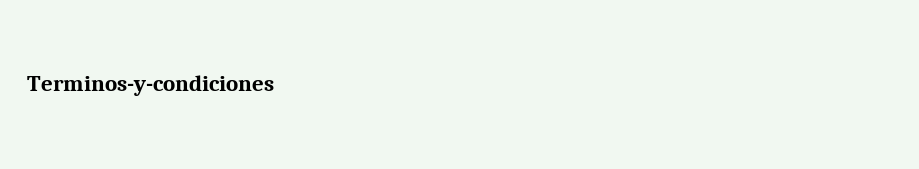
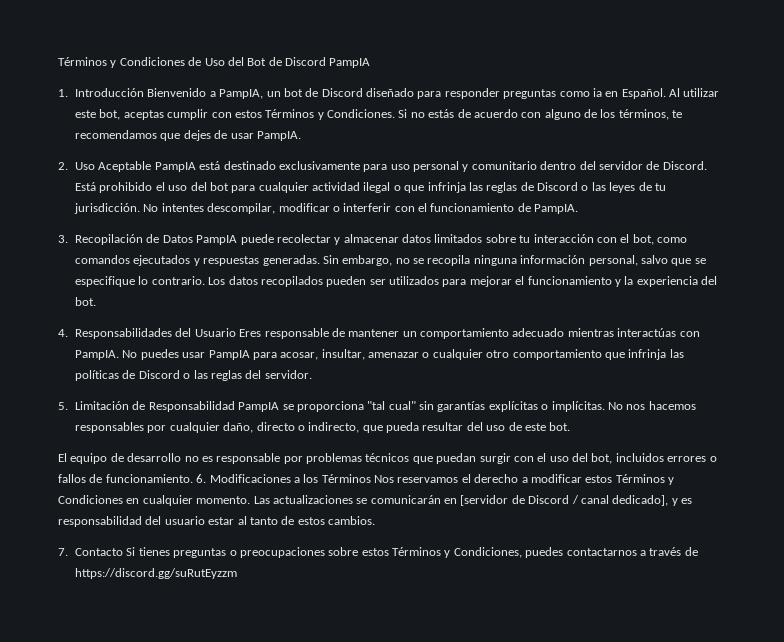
- Terminos-y-condiciones
+ Términos y Condiciones de Uso del Bot de Discord PampIA
+ 1. Introducción Bienvenido a PampIA, un bot de Discord diseñado para responder preguntas como ia en Español. Al utilizar este bot, aceptas cumplir con estos Términos y Condiciones. Si no estás de acuerdo con alguno de los términos, te recomendamos que dejes de usar PampIA.
+ 2. Uso Aceptable PampIA está destinado exclusivamente para uso personal y comunitario dentro del servidor de Discord. Está prohibido el uso del bot para cualquier actividad ilegal o que infrinja las reglas de Discord o las leyes de tu jurisdicción. No intentes descompilar, modificar o interferir con el funcionamiento de PampIA.
+ 3. Recopilación de Datos PampIA puede recolectar y almacenar datos limitados sobre tu interacción con el bot, como comandos ejecutados y respuestas generadas. Sin embargo, no se recopila ninguna información personal, salvo que se especifique lo contrario. Los datos recopilados pueden ser utilizados para mejorar el funcionamiento y la experiencia del bot.
+ 4. Responsabilidades del Usuario Eres responsable de mantener un comportamiento adecuado mientras interactúas con PampIA. No puedes usar PampIA para acosar, insultar, amenazar o cualquier otro comportamiento que infrinja las políticas de Discord o las reglas del servidor.
+ 5. Limitación de Responsabilidad PampIA se proporciona "tal cual" sin garantías explícitas o implícitas. No nos hacemos responsables por cualquier daño, directo o indirecto, que pueda resultar del uso de este bot.
+ El equipo de desarrollo no es responsable por problemas técnicos que puedan surgir con el uso del bot, incluidos errores o fallos de funcionamiento. 6. Modificaciones a los Términos Nos reservamos el derecho a modificar estos Términos y Condiciones en cualquier momento. Las actualizaciones se comunicarán en [servidor de Discord / canal dedicado], y es responsabilidad del usuario estar al tanto de estos cambios.
+ 7. Contacto Si tienes preguntas o preocupaciones sobre estos Términos y Condiciones, puedes contactarnos a través de https://discord.gg/suRutEyzzm

